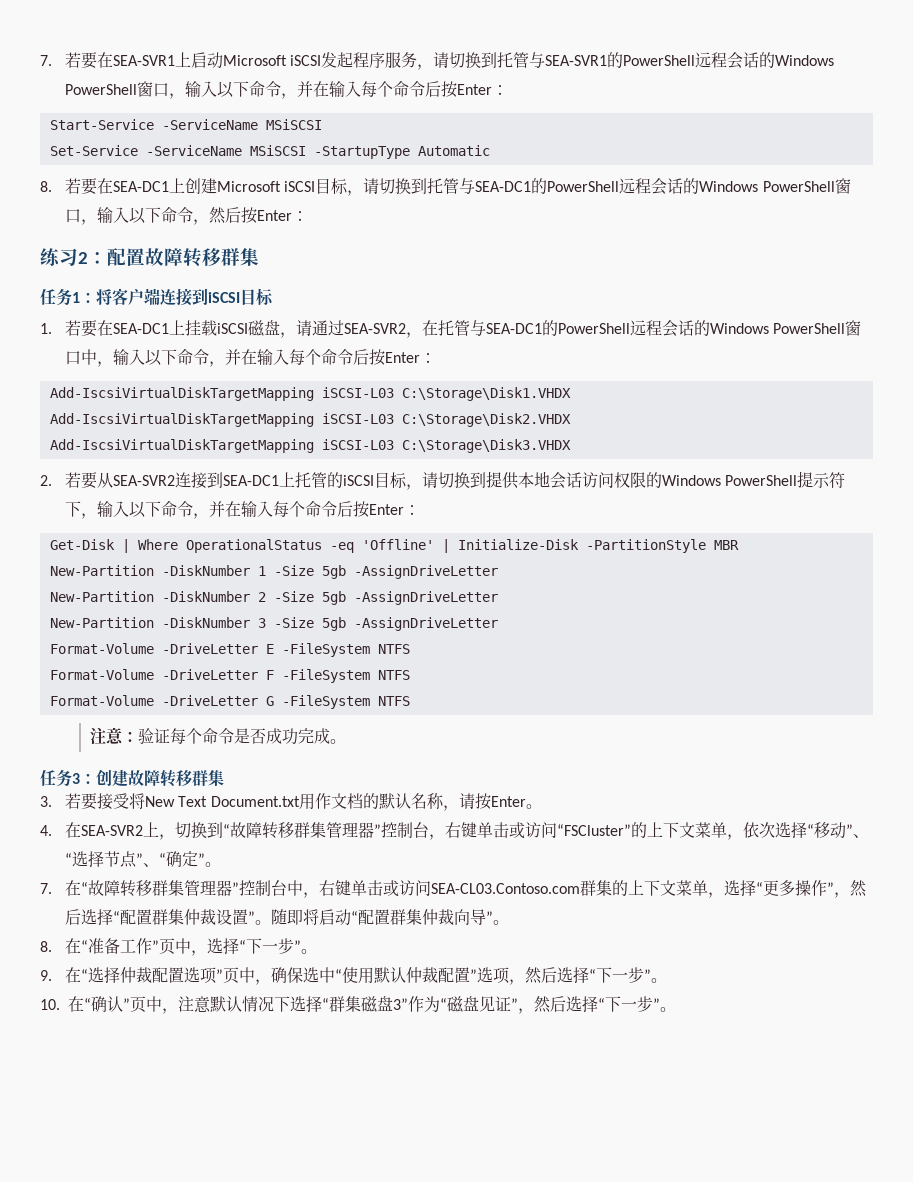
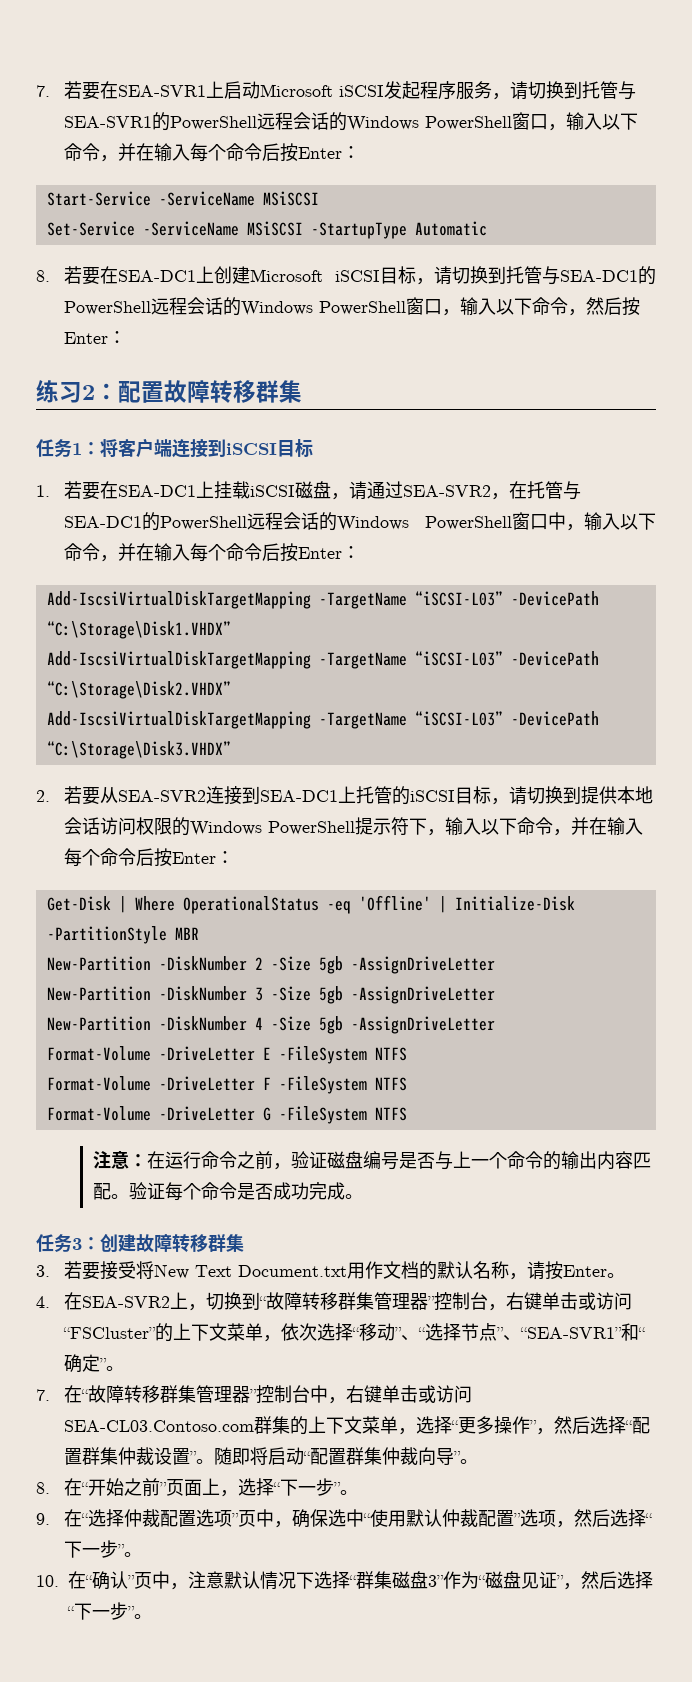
- Add-IscsiVirtualDiskTargetMapping iSCSI-L03 C:\Storage\Disk1.VHDX
- Add-IscsiVirtualDiskTargetMapping iSCSI-L03 C:\Storage\Disk2.VHDX
- Add-IscsiVirtualDiskTargetMapping iSCSI-L03 C:\Storage\Disk3.VHDX
+ Add-IscsiVirtualDiskTargetMapping -TargetName “iSCSI-L03” -DevicePath “C:\Storage\Disk1.VHDX”
+ Add-IscsiVirtualDiskTargetMapping -TargetName “iSCSI-L03” -DevicePath “C:\Storage\Disk2.VHDX”
+ Add-IscsiVirtualDiskTargetMapping -TargetName “iSCSI-L03” -DevicePath “C:\Storage\Disk3.VHDX”
- New-Partition -DiskNumber 1 -Size 5gb -AssignDriveLetter
+ New-Partition -DiskNumber 4 -Size 5gb -AssignDriveLetter
- 注意：验证每个命令是否成功完成。
+ 注意：在运行命令之前，验证磁盘编号是否与上一个命令的输出内容匹配。验证每个命令是否成功完成。
- 4.在SEA-SVR2上，切换到“故障转移群集管理器”控制台，右键单击或访问“FSCluster”的上下文菜单，依次选择“移动”、“选择节点”、“确定”。
+ 4.在SEA-SVR2上，切换到“故障转移群集管理器”控制台，右键单击或访问“FSCluster”的上下文菜单，依次选择“移动”、“选择节点”、“SEA-SVR1”和“确定”。
- 8.在“准备工作”页中，选择“下一步”。
+ 8.在“开始之前”页面上，选择“下一步”。

